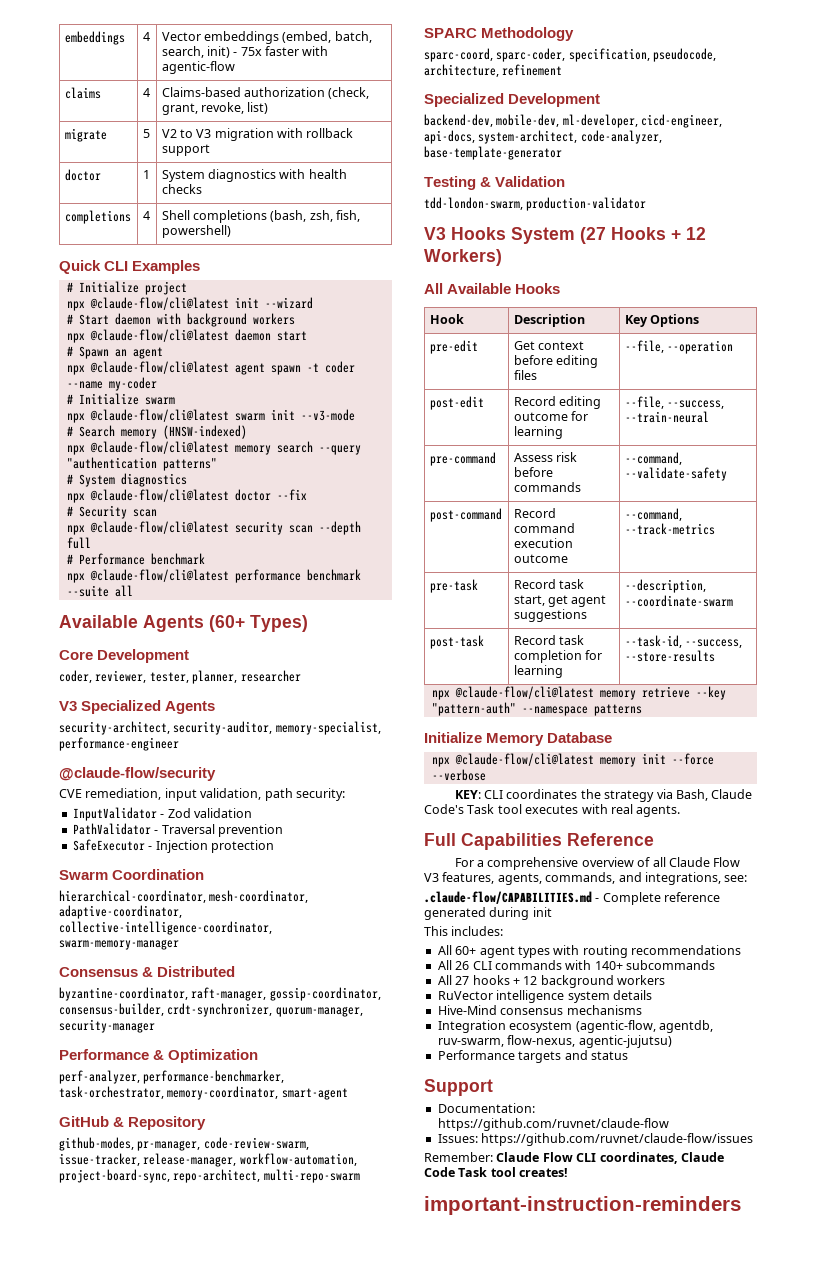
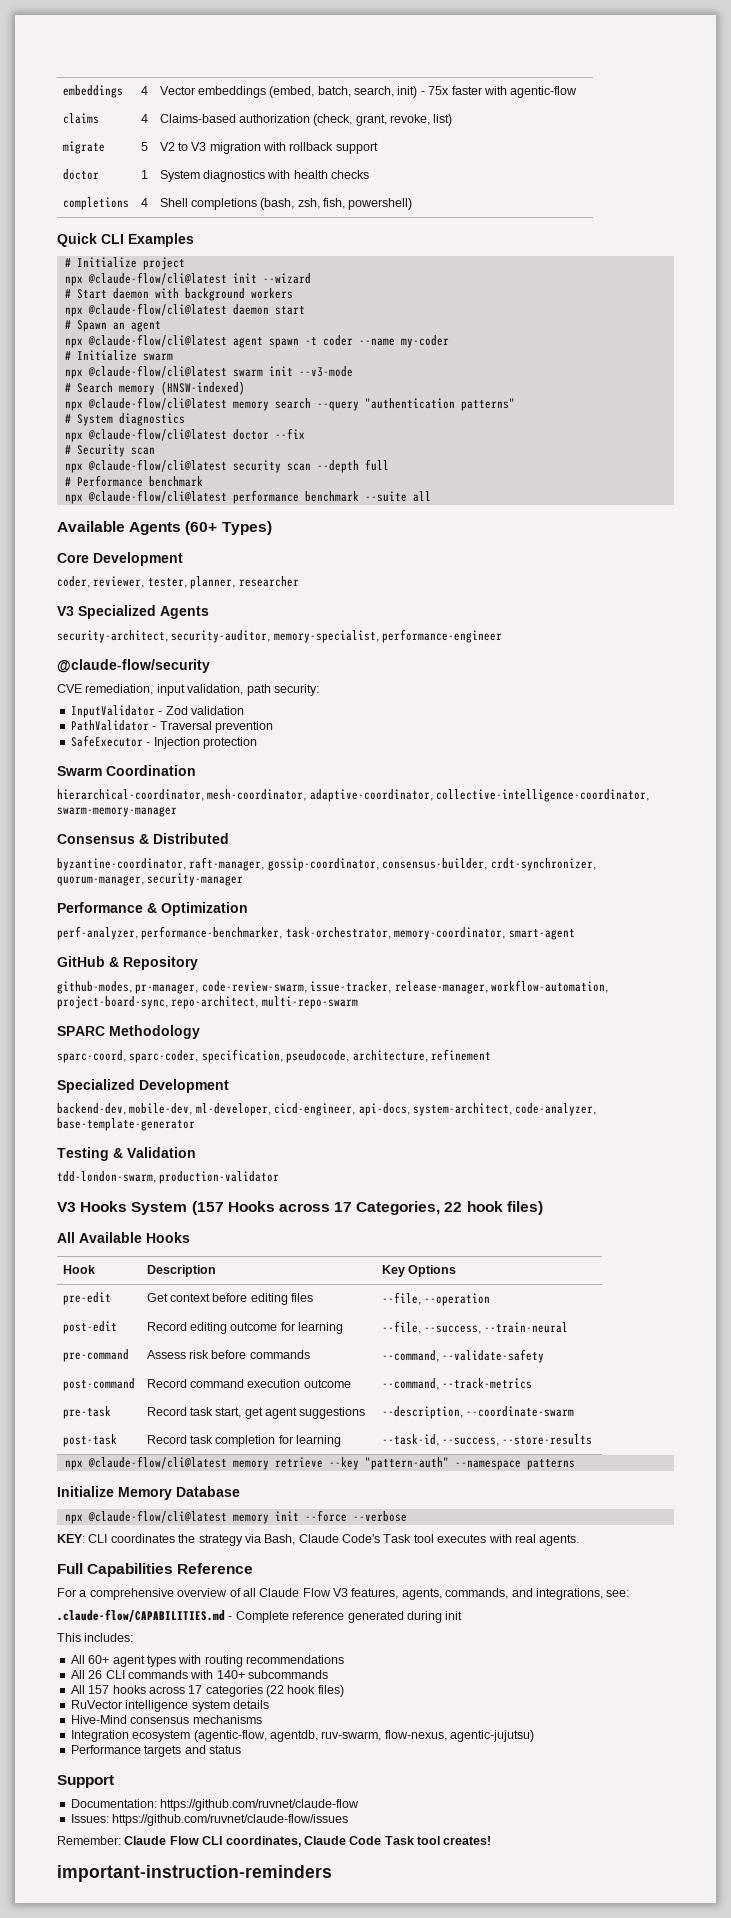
- V3 Hooks System (27 Hooks + 12 Workers)
+ V3 Hooks System (157 Hooks across 17 Categories, 22 hook files)
- All 27 hooks + 12 background workers
+ All 157 hooks across 17 categories (22 hook files)

